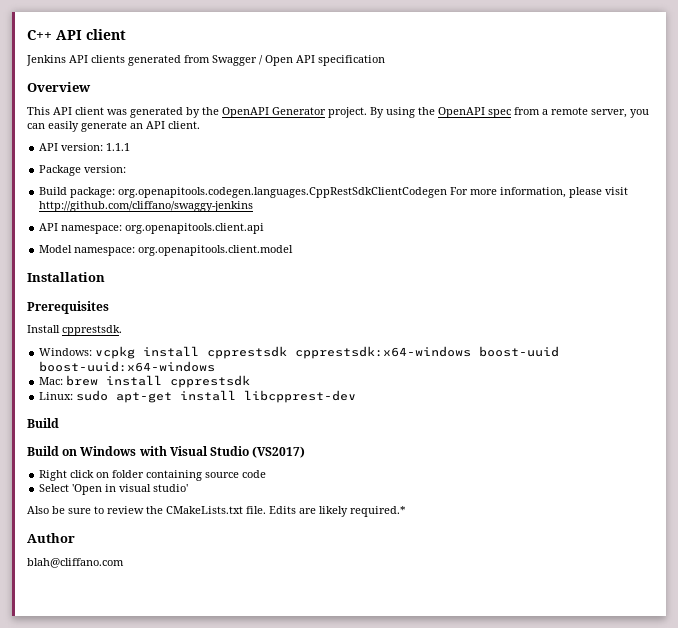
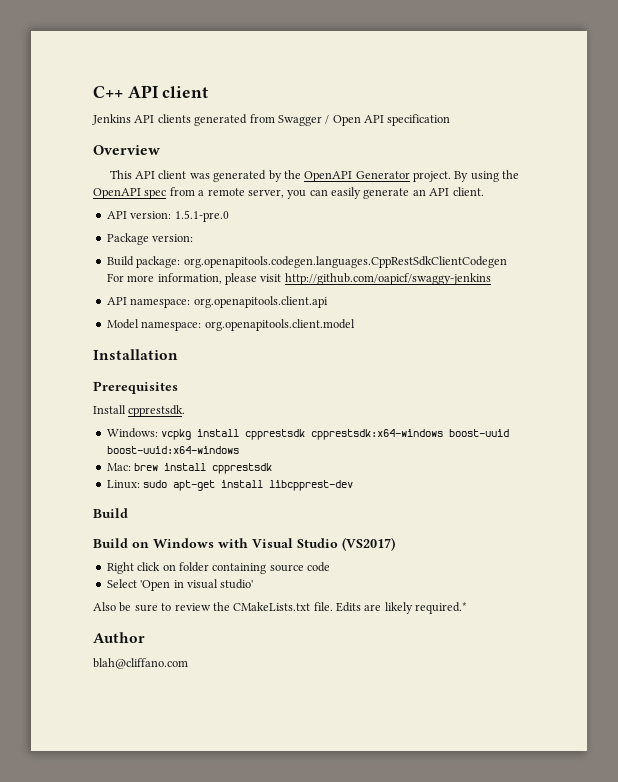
- API version: 1.1.1
+ API version: 1.5.1-pre.0
- Build package: org.openapitools.codegen.languages.CppRestSdkClientCodegen For more information, please visit http://github.com/cliffano/swaggy-jenkins
+ Build package: org.openapitools.codegen.languages.CppRestSdkClientCodegen For more information, please visit http://github.com/oapicf/swaggy-jenkins

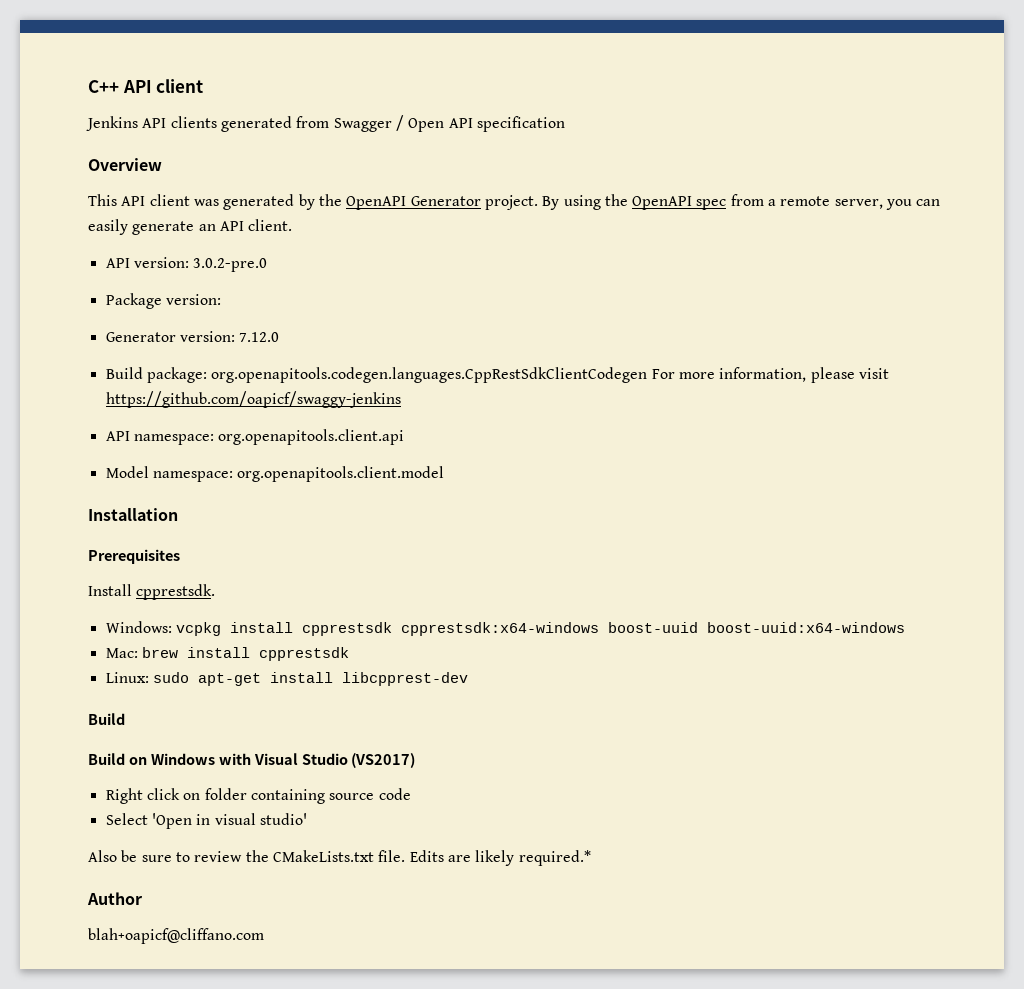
- API version: 1.5.1-pre.0
+ API version: 3.0.2-pre.0
+ Generator version: 7.12.0
- Build package: org.openapitools.codegen.languages.CppRestSdkClientCodegen For more information, please visit http://github.com/oapicf/swaggy-jenkins
+ Build package: org.openapitools.codegen.languages.CppRestSdkClientCodegen For more information, please visit https://github.com/oapicf/swaggy-jenkins
- blah@cliffano.com
+ blah+oapicf@cliffano.com

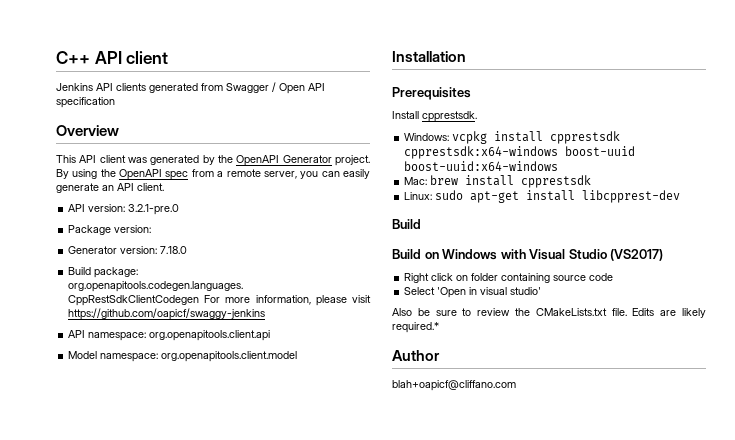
- API version: 3.0.2-pre.0
+ API version: 3.2.1-pre.0
- Generator version: 7.12.0
+ Generator version: 7.18.0

